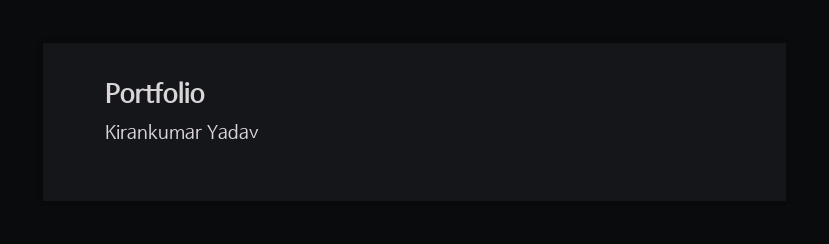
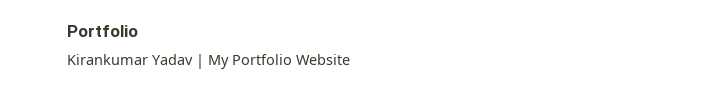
- Kirankumar Yadav
+ Kirankumar Yadav | My Portfolio Website

